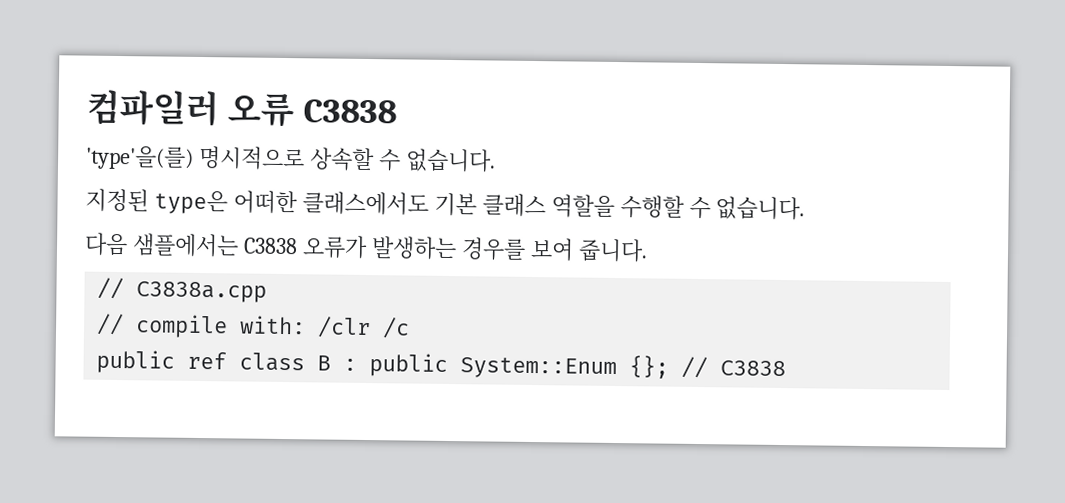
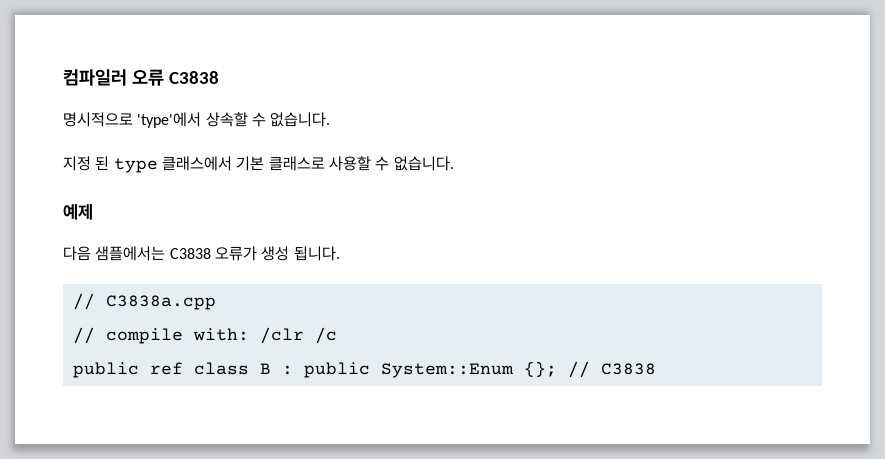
- 'type'을(를) 명시적으로 상속할 수 없습니다.
+ 명시적으로 'type'에서 상속할 수 없습니다.
- 지정된 type은 어떠한 클래스에서도 기본 클래스 역할을 수행할 수 없습니다.
+ 지정 된 type 클래스에서 기본 클래스로 사용할 수 없습니다.
+ 예제
- 다음 샘플에서는 C3838 오류가 발생하는 경우를 보여 줍니다.
+ 다음 샘플에서는 C3838 오류가 생성 됩니다.

